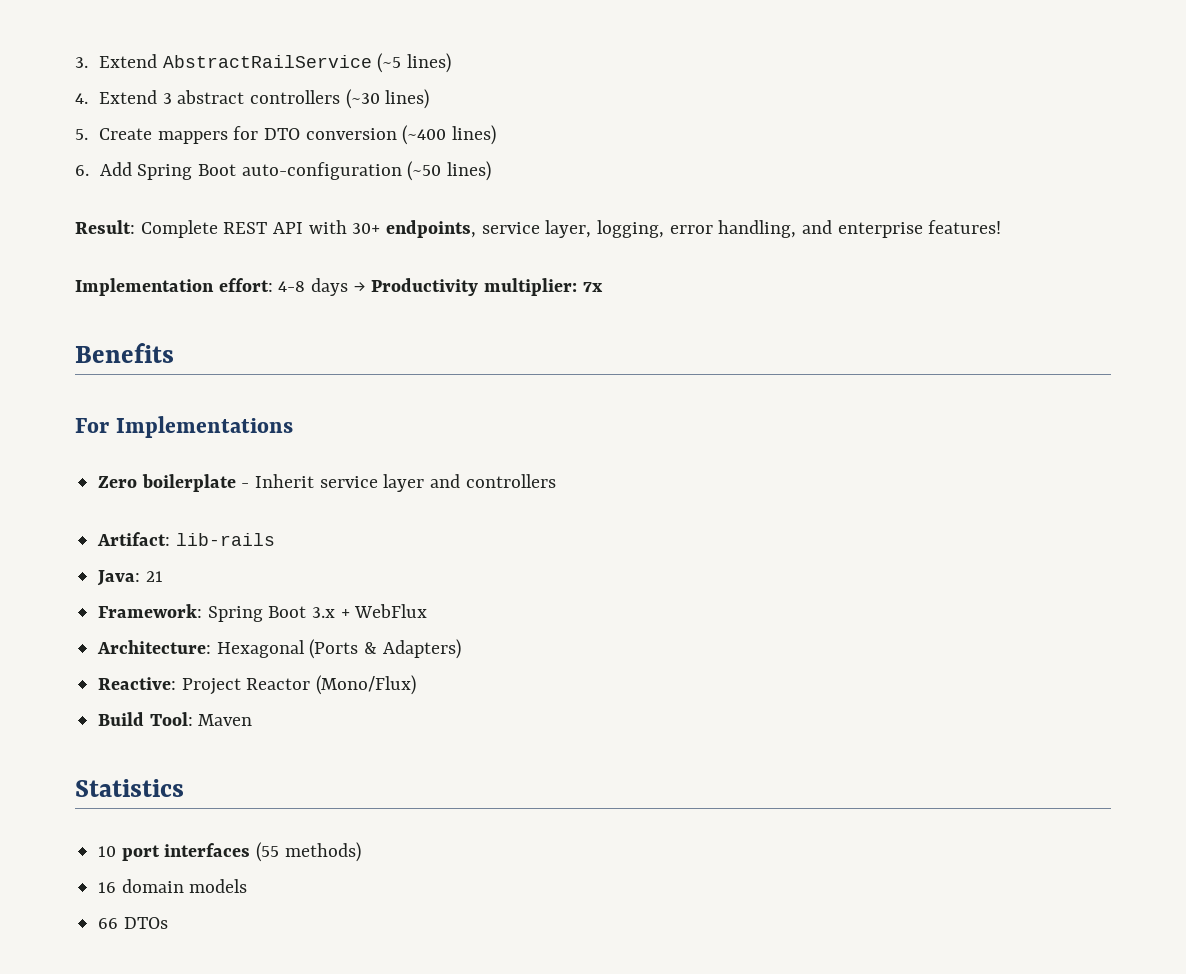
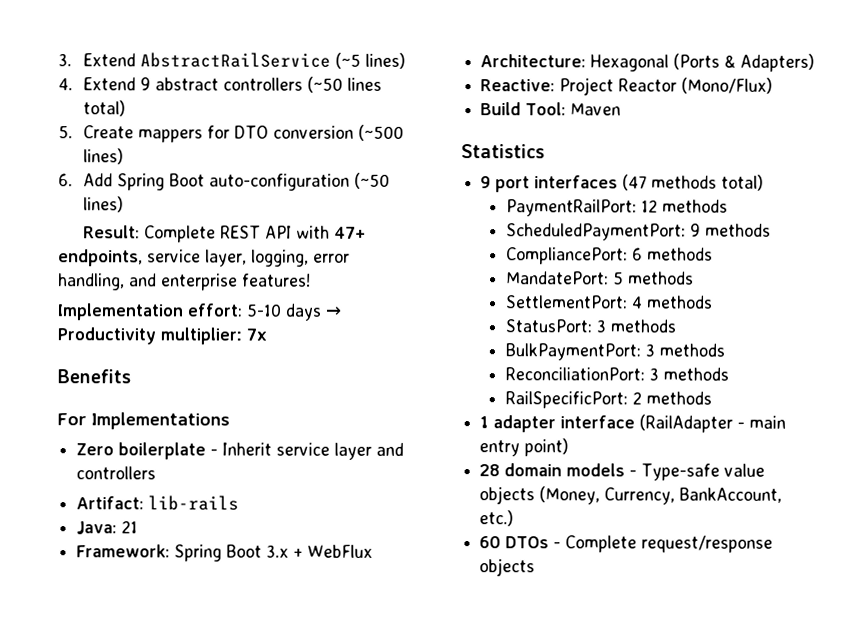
- 4. Extend 3 abstract controllers (~30 lines)
+ 4. Extend 9 abstract controllers (~50 lines total)
- 5. Create mappers for DTO conversion (~400 lines)
+ 5. Create mappers for DTO conversion (~500 lines)
- Result: Complete REST API with 30+ endpoints, service layer, logging, error handling, and enterprise features!
+ Result: Complete REST API with 47+ endpoints, service layer, logging, error handling, and enterprise features!
- Implementation effort: 4-8 days → Productivity multiplier: 7x
+ Implementation effort: 5-10 days → Productivity multiplier: 7x
- 10 port interfaces (55 methods)
- 16 domain models
- 66 DTOs
+ 9 port interfaces (47 methods total)
+ PaymentRailPort: 12 methods
+ ScheduledPaymentPort: 9 methods
+ CompliancePort: 6 methods
+ MandatePort: 5 methods
+ SettlementPort: 4 methods
+ StatusPort: 3 methods
+ BulkPaymentPort: 3 methods
+ ReconciliationPort: 3 methods
+ RailSpecificPort: 2 methods
+ 1 adapter interface (RailAdapter - main entry point)
+ 28 domain models - Type-safe value objects (Money, Currency, BankAccount, etc.)
+ 60 DTOs - Complete request/response objects

